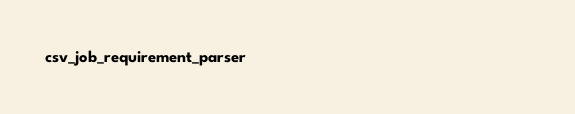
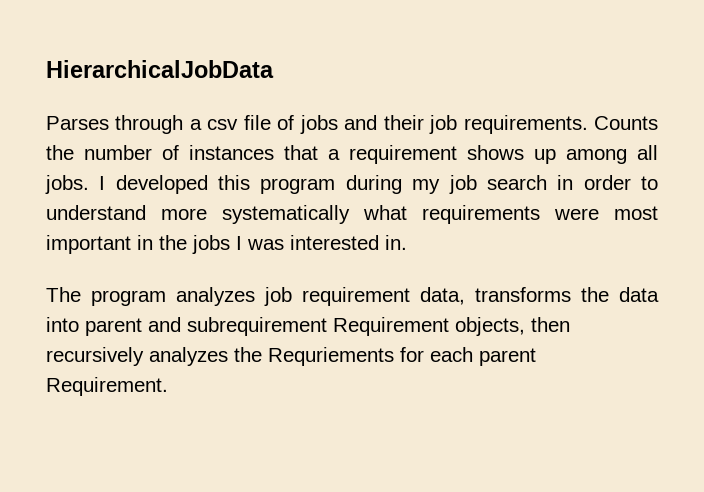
- csv_job_requirement_parser
+ HierarchicalJobData
+ Parses through a csv file of jobs and their job requirements. Counts the number of instances that a requirement shows up among all jobs. I developed this program during my job search in order to understand more systematically what requirements were most important in the jobs I was interested in.
+ The program analyzes job requirement data, transforms the data into parent and subrequirement Requirement objects, then recursively analyzes the Requriements for each parent Requirement.

